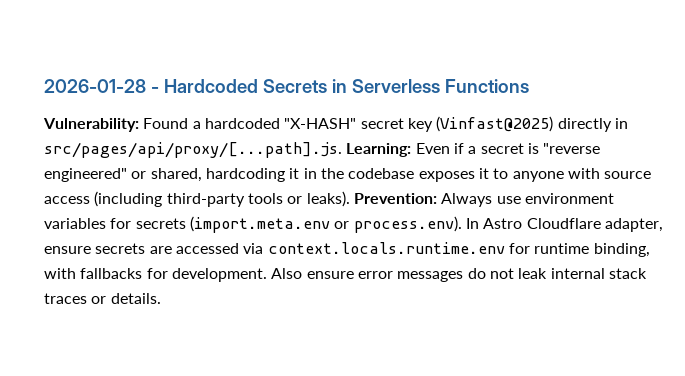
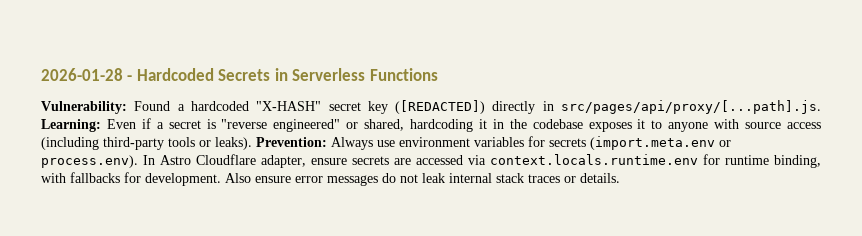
- Vulnerability: Found a hardcoded "X-HASH" secret key (Vinfast@2025) directly in src/pages/api/proxy/[...path].js. Learning: Even if a secret is "reverse engineered" or shared, hardcoding it in the codebase exposes it to anyone with source access (including third-party tools or leaks).
+ Vulnerability: Found a hardcoded "X-HASH" secret key ([REDACTED]) directly in src/pages/api/proxy/[...path].js. Learning: Even if a secret is "reverse engineered" or shared, hardcoding it in the codebase exposes it to anyone with source access (including third-party tools or leaks).

